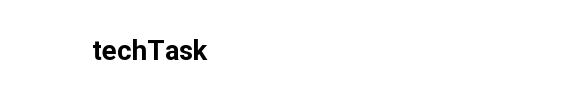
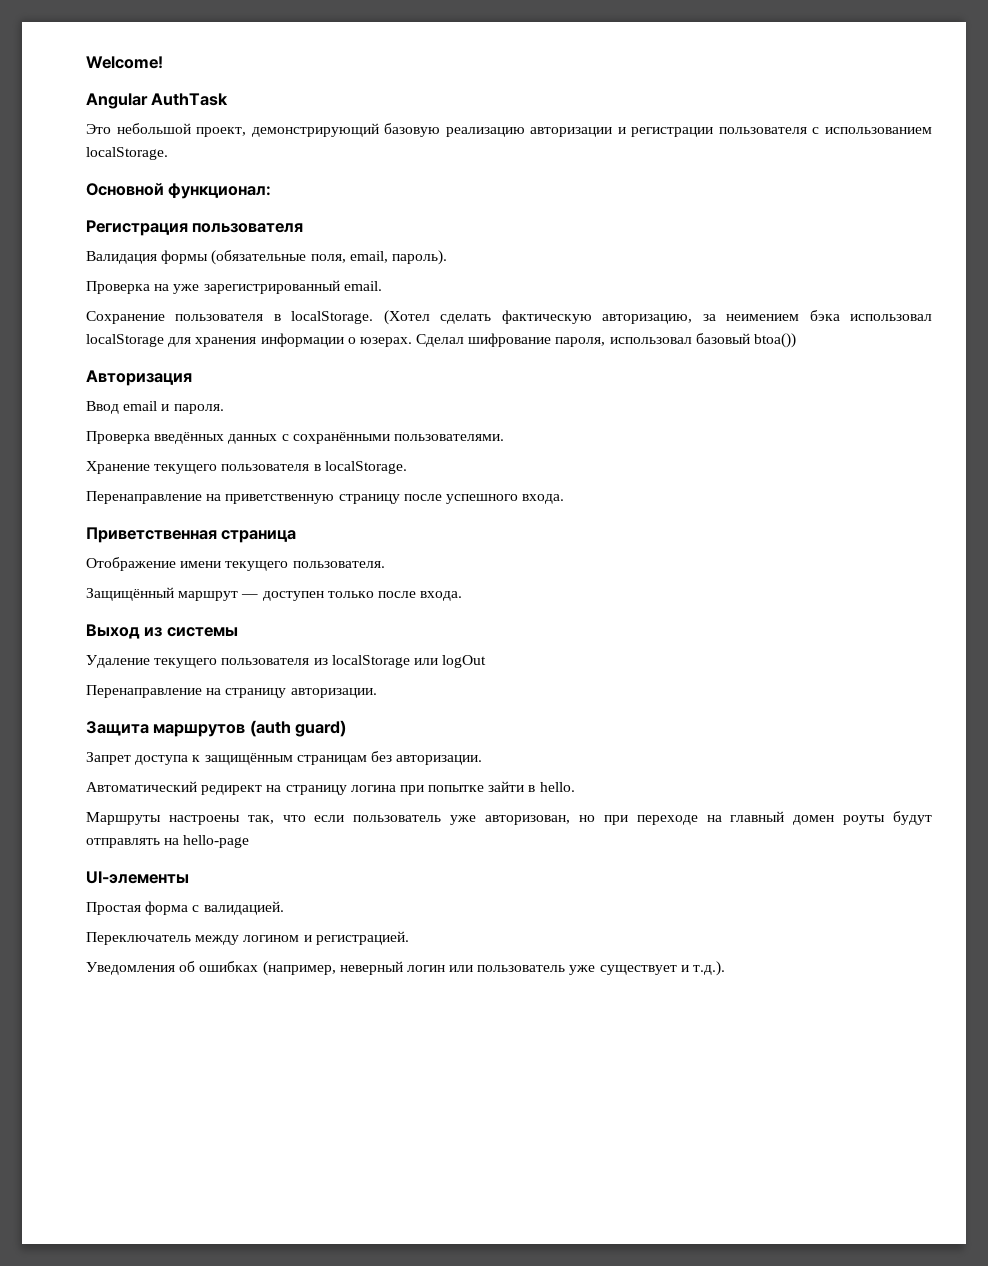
- techTask
+ Welcome!
+ Angular AuthTask
+ Это небольшой проект, демонстрирующий базовую реализацию авторизации и регистрации пользователя с использованием localStorage.
+ Основной функционал:
+ Регистрация пользователя
+ Валидация формы (обязательные поля, email, пароль).
+ Проверка на уже зарегистрированный email.
+ Сохранение пользователя в localStorage. (Хотел сделать фактическую авторизацию, за неимением бэка использовал localStorage для хранения информации о юзерах. Сделал шифрование пароля, использовал базовый btoa())
+ Авторизация
+ Ввод email и пароля.
+ Проверка введённых данных с сохранёнными пользователями.
+ Хранение текущего пользователя в localStorage.
+ Перенаправление на приветственную страницу после успешного входа.
+ Приветственная страница
+ Отображение имени текущего пользователя.
+ Защищённый маршрут — доступен только после входа.
+ Выход из системы
+ Удаление текущего пользователя из localStorage или logOut
+ Перенаправление на страницу авторизации.
+ Защита маршрутов (auth guard)
+ Запрет доступа к защищённым страницам без авторизации.
+ Автоматический редирект на страницу логина при попытке зайти в hello.
+ Маршруты настроены так, что если пользователь уже авторизован, но при переходе на главный домен роуты будут отправлять на hello-page
+ UI-элементы
+ Простая форма с валидацией.
+ Переключатель между логином и регистрацией.
+ Уведомления об ошибках (например, неверный логин или пользователь уже существует и т.д.).

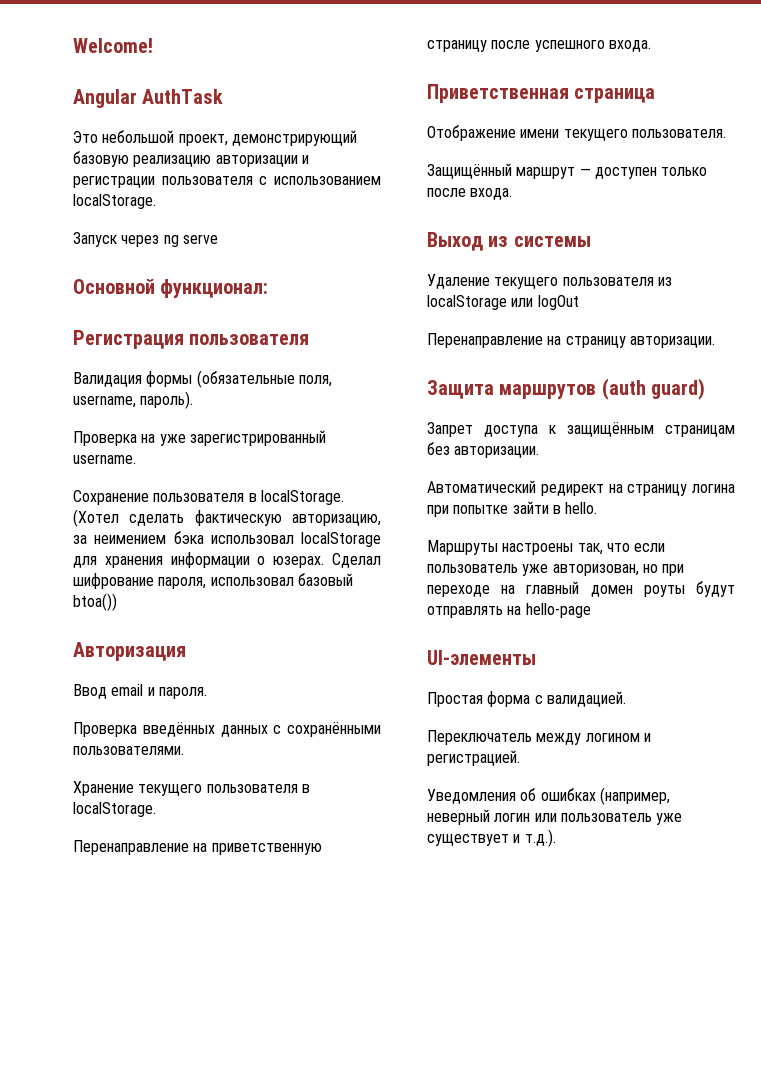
+ Запуск через ng serve
- Валидация формы (обязательные поля, email, пароль).
+ Валидация формы (обязательные поля, username, пароль).
- Проверка на уже зарегистрированный email.
+ Проверка на уже зарегистрированный username.

